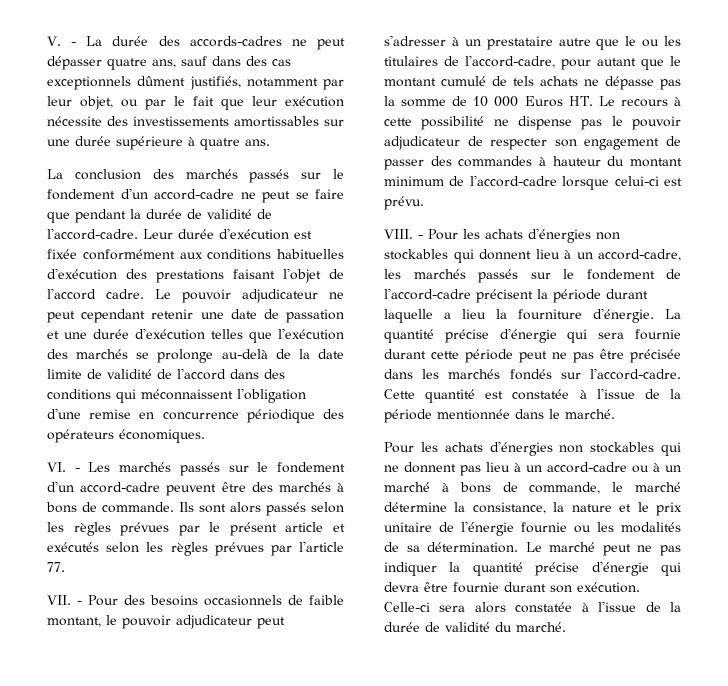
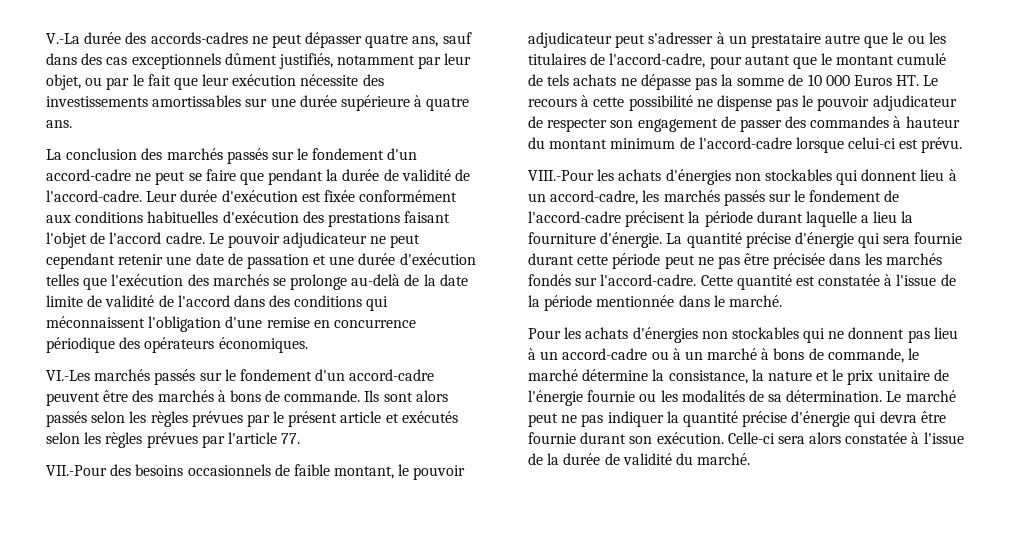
- V. - La durée des accords-cadres ne peut dépasser quatre ans, sauf dans des cas exceptionnels dûment justifiés, notamment par leur objet, ou par le fait que leur exécution nécessite des investissements amortissables sur une durée supérieure à quatre ans.
+ V.-La durée des accords-cadres ne peut dépasser quatre ans, sauf dans des cas exceptionnels dûment justifiés, notamment par leur objet, ou par le fait que leur exécution nécessite des investissements amortissables sur une durée supérieure à quatre ans.
- VI. - Les marchés passés sur le fondement d'un accord-cadre peuvent être des marchés à bons de commande.
+ VI.-Les marchés passés sur le fondement d'un accord-cadre peuvent être des marchés à bons de commande.
- VII. - Pour des besoins occasionnels de faible montant, le pouvoir adjudicateur peut s'adresser à un prestataire autre que le ou les titulaires de l'accord-cadre, pour autant que le montant cumulé de tels achats ne dépasse pas la somme de 10 000 Euros HT. Le recours à cette possibilité ne dispense pas le pouvoir adjudicateur de respecter son engagement de passer des commandes à hauteur du montant minimum de l'accord-cadre lorsque celui-ci est prévu.
+ VII.-Pour des besoins occasionnels de faible montant, le pouvoir adjudicateur peut s'adresser à un prestataire autre que le ou les titulaires de l'accord-cadre, pour autant que le montant cumulé de tels achats ne dépasse pas la somme de 10 000 Euros HT. Le recours à cette possibilité ne dispense pas le pouvoir adjudicateur de respecter son engagement de passer des commandes à hauteur du montant minimum de l'accord-cadre lorsque celui-ci est prévu.
- VIII. - Pour les achats d'énergies non stockables qui donnent lieu à un accord-cadre, les marchés passés sur le fondement de l'accord-cadre précisent la période durant laquelle a lieu la fourniture d'énergie.
+ VIII.-Pour les achats d'énergies non stockables qui donnent lieu à un accord-cadre, les marchés passés sur le fondement de l'accord-cadre précisent la période durant laquelle a lieu la fourniture d'énergie.

